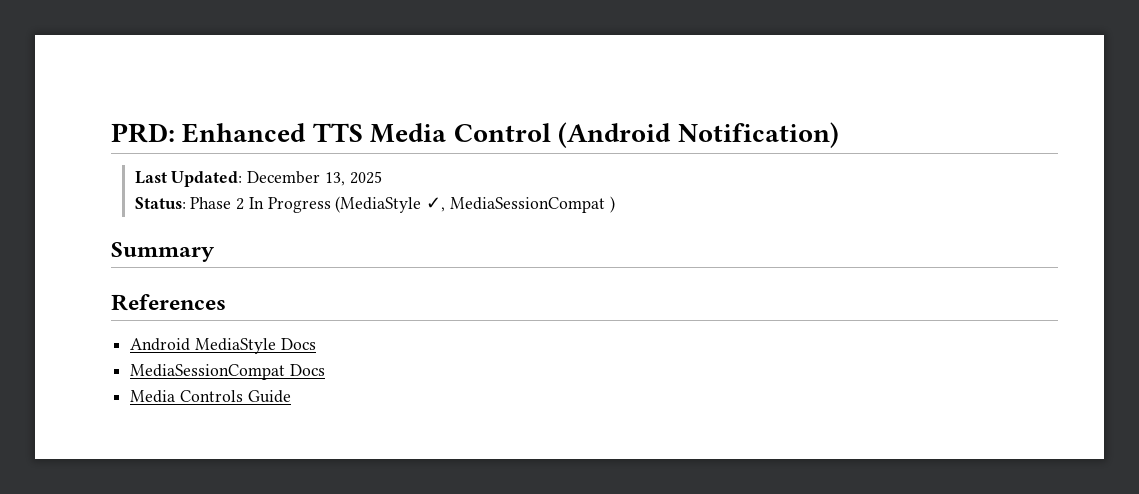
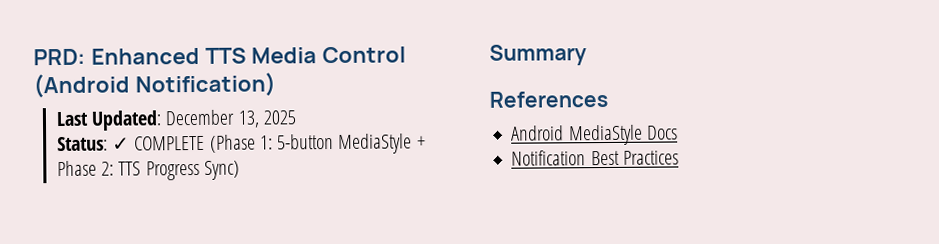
- Status: Phase 2 In Progress (MediaStyle ✓, MediaSessionCompat )
+ Status: ✓ COMPLETE (Phase 1: 5-button MediaStyle + Phase 2: TTS Progress Sync)
- MediaSessionCompat Docs
- Media Controls Guide
+ Notification Best Practices

